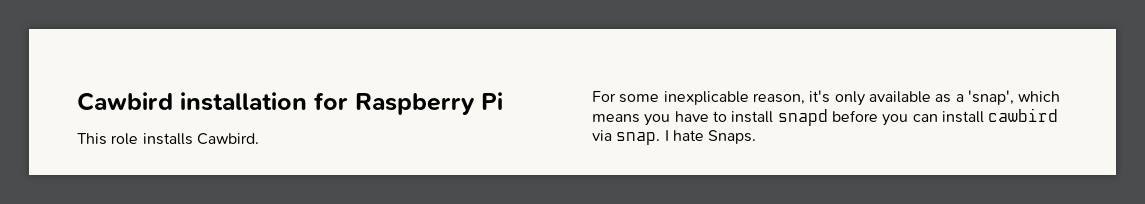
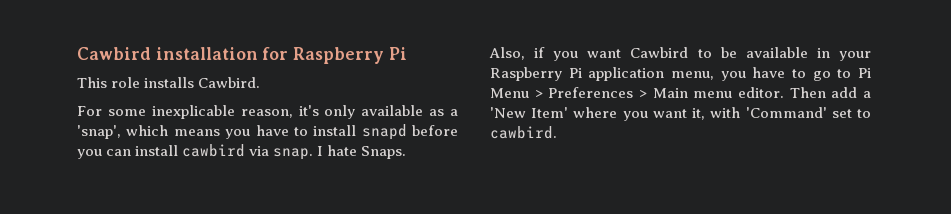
+ Also, if you want Cawbird to be available in your Raspberry Pi application menu, you have to go to Pi Menu > Preferences > Main menu editor. Then add a 'New Item' where you want it, with 'Command' set to cawbird.

